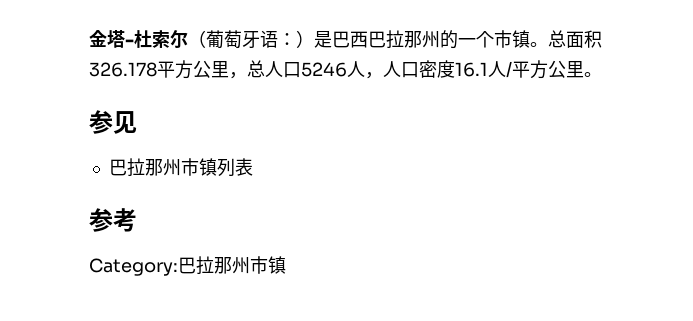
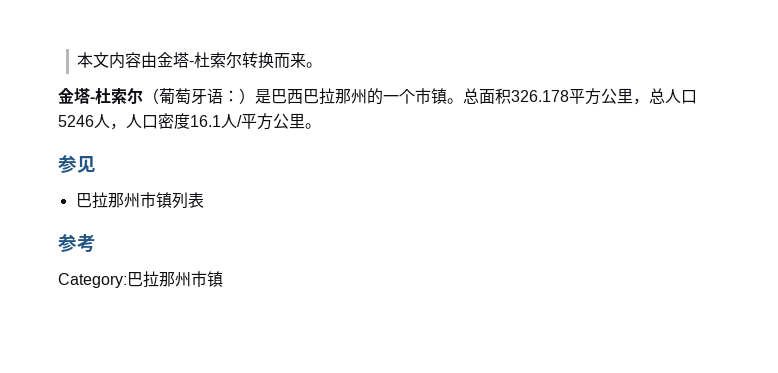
+ 本文内容由金塔-杜索尔转换而来。

